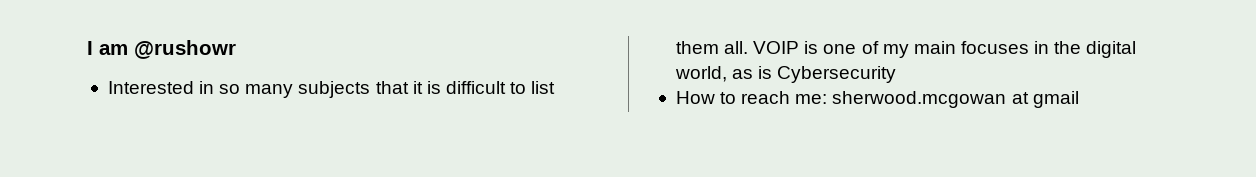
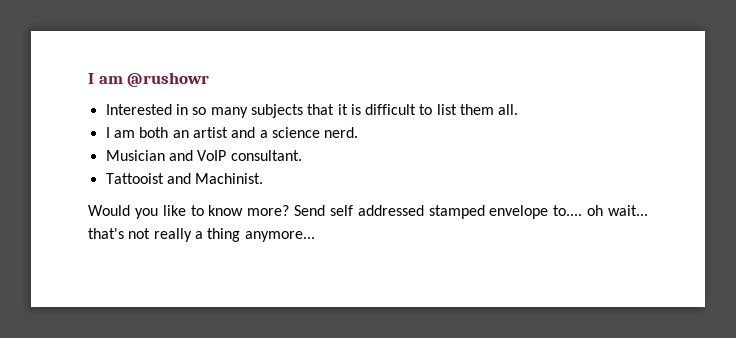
- Interested in so many subjects that it is difficult to list them all. VOIP is one of my main focuses in the digital world, as is Cybersecurity
- How to reach me: sherwood.mcgowan at gmail
+ Interested in so many subjects that it is difficult to list them all.
+ I am both an artist and a science nerd.
+ Musician and VoIP consultant.
+ Tattooist and Machinist.
+ Would you like to know more? Send self addressed stamped envelope to.... oh wait... that's not really a thing anymore...

